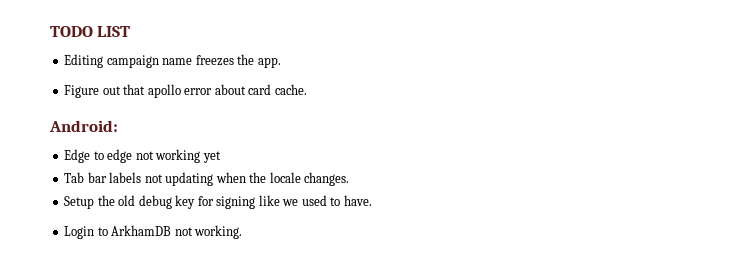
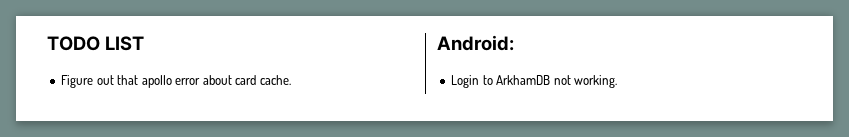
- Editing campaign name freezes the app.
- Edge to edge not working yet
- Tab bar labels not updating when the locale changes.
- Setup the old debug key for signing like we used to have.

